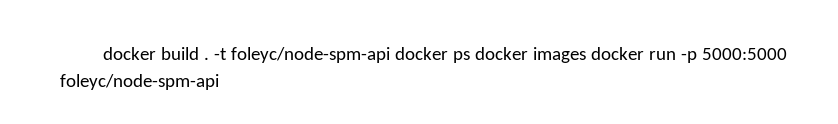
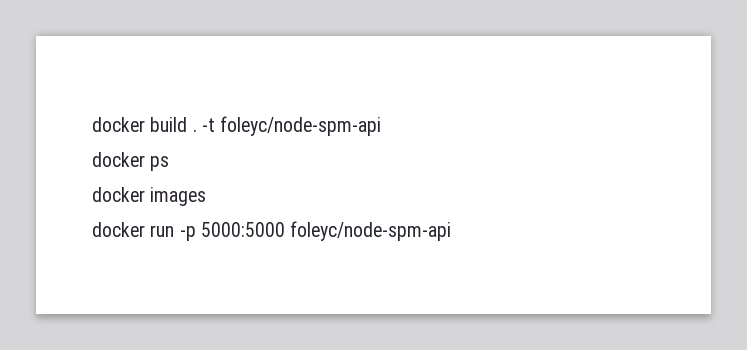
- -t foleyc/node-spm-api docker ps docker images docker run -p 5000:5000 foleyc/node-spm-api
+ -t foleyc/node-spm-api
+ docker ps
+ docker images
+ docker run -p 5000:5000 foleyc/node-spm-api

